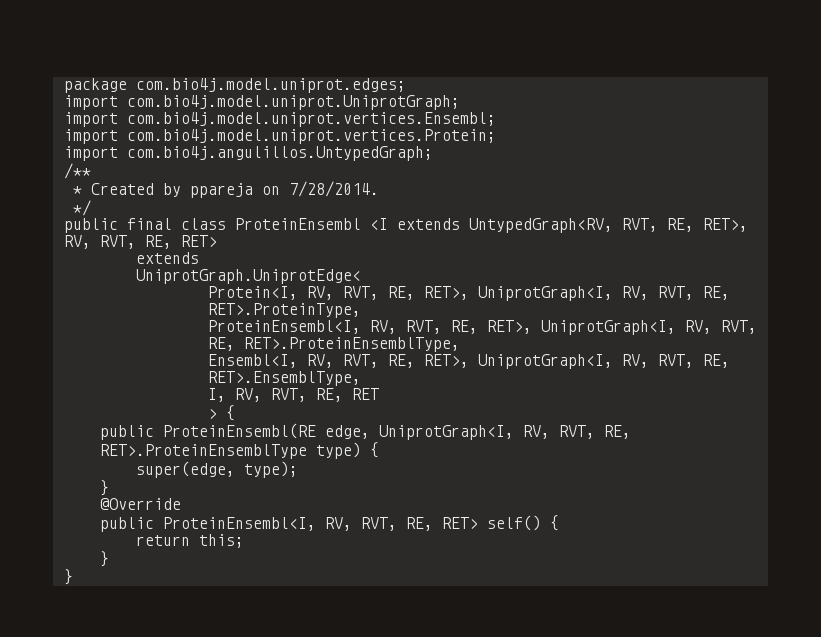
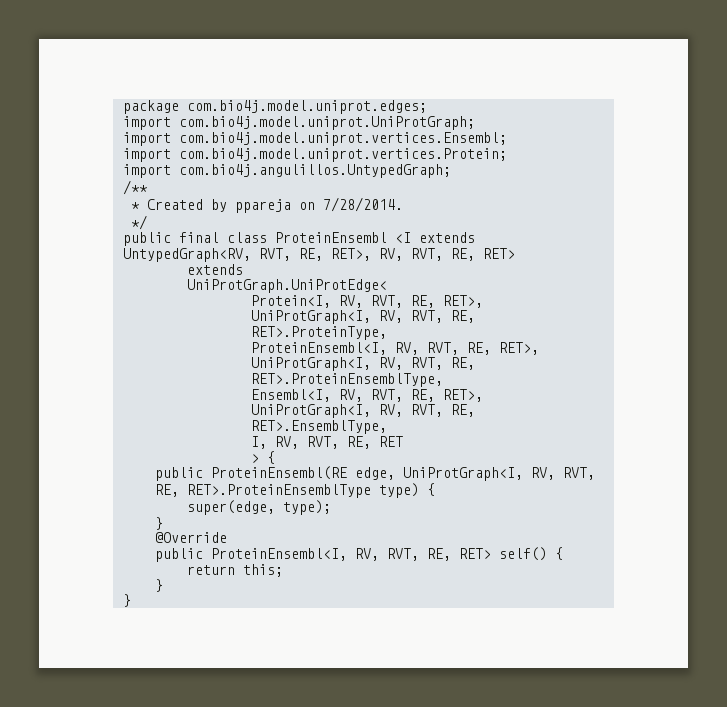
- import com.bio4j.model.uniprot.UniprotGraph;
+ import com.bio4j.model.uniprot.UniProtGraph;
- UniprotGraph.UniprotEdge<
+ UniProtGraph.UniProtEdge<
- Protein<I, RV, RVT, RE, RET>, UniprotGraph<I, RV, RVT, RE, RET>.ProteinType,
+ Protein<I, RV, RVT, RE, RET>, UniProtGraph<I, RV, RVT, RE, RET>.ProteinType,
- ProteinEnsembl<I, RV, RVT, RE, RET>, UniprotGraph<I, RV, RVT, RE, RET>.ProteinEnsemblType,
+ ProteinEnsembl<I, RV, RVT, RE, RET>, UniProtGraph<I, RV, RVT, RE, RET>.ProteinEnsemblType,
- Ensembl<I, RV, RVT, RE, RET>, UniprotGraph<I, RV, RVT, RE, RET>.EnsemblType,
+ Ensembl<I, RV, RVT, RE, RET>, UniProtGraph<I, RV, RVT, RE, RET>.EnsemblType,
- public ProteinEnsembl(RE edge, UniprotGraph<I, RV, RVT, RE, RET>.ProteinEnsemblType type) {
+ public ProteinEnsembl(RE edge, UniProtGraph<I, RV, RVT, RE, RET>.ProteinEnsemblType type) {

